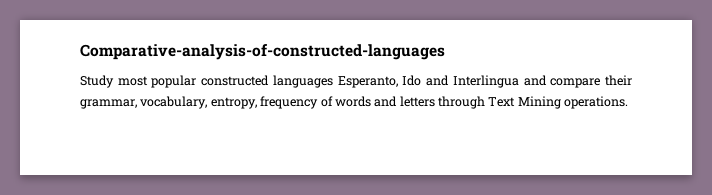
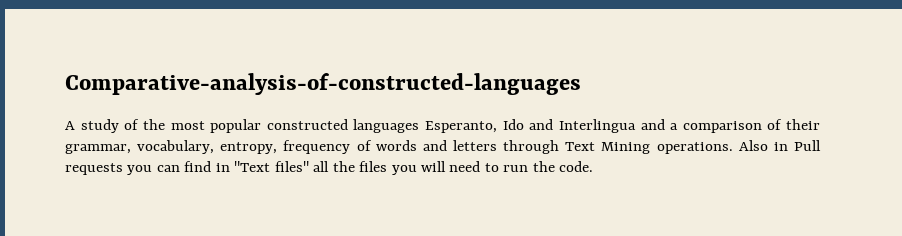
- Study most popular constructed languages Esperanto, Ido and Interlingua and compare their grammar, vocabulary, entropy, frequency of words and letters through Text Mining operations.
+ A study of the most popular constructed languages Esperanto, Ido and Interlingua and a comparison of their grammar, vocabulary, entropy, frequency of words and letters through Text Mining operations.
+ Also in Pull requests you can find in "Text files" all the files you will need to run the code.

